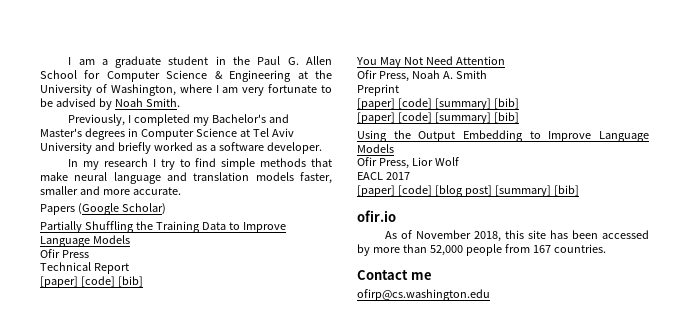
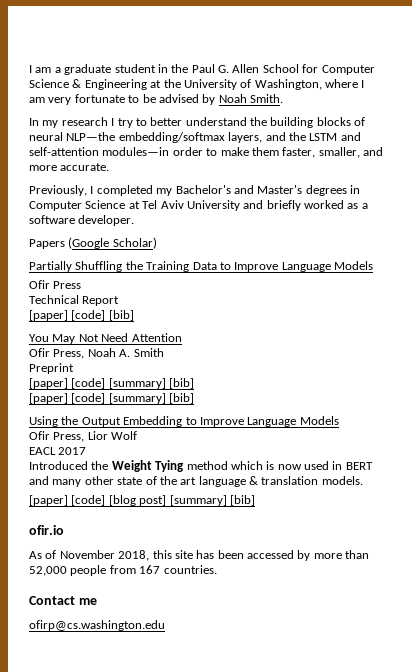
+ In my research I try to better understand the building blocks of neural NLP—the embedding/softmax layers, and the LSTM and self-attention modules—in order to make them faster, smaller, and more accurate.
- In my research I try to find simple methods that make neural language and translation models faster, smaller and more accurate.
+ Introduced the Weight Tying method which is now used in BERT and many other state of the art language & translation models.

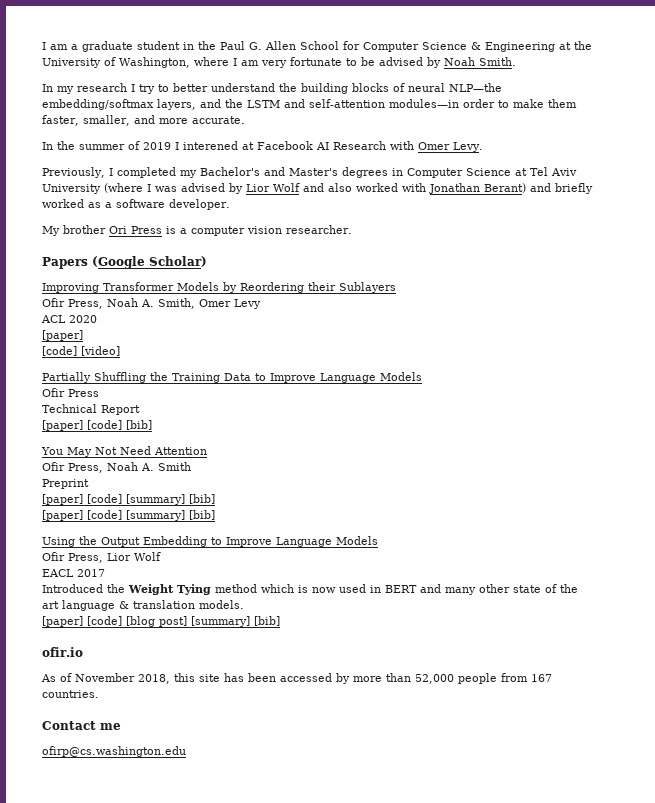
+ In the summer of 2019 I interened at Facebook AI Research with Omer Levy.
- Previously, I completed my Bachelor's and Master's degrees in Computer Science at Tel Aviv University and briefly worked as a software developer.
+ Previously, I completed my Bachelor's and Master's degrees in Computer Science at Tel Aviv University (where I was advised by Lior Wolf and also worked with Jonathan Berant) and briefly worked as a software developer.
+ My brother Ori Press is a computer vision researcher.
  Papers (Google Scholar)
+ Improving Transformer Models by Reordering their Sublayers
+ Ofir Press, Noah A. Smith, Omer Levy
+ ACL 2020
+ [paper]
+ [code] [video]

